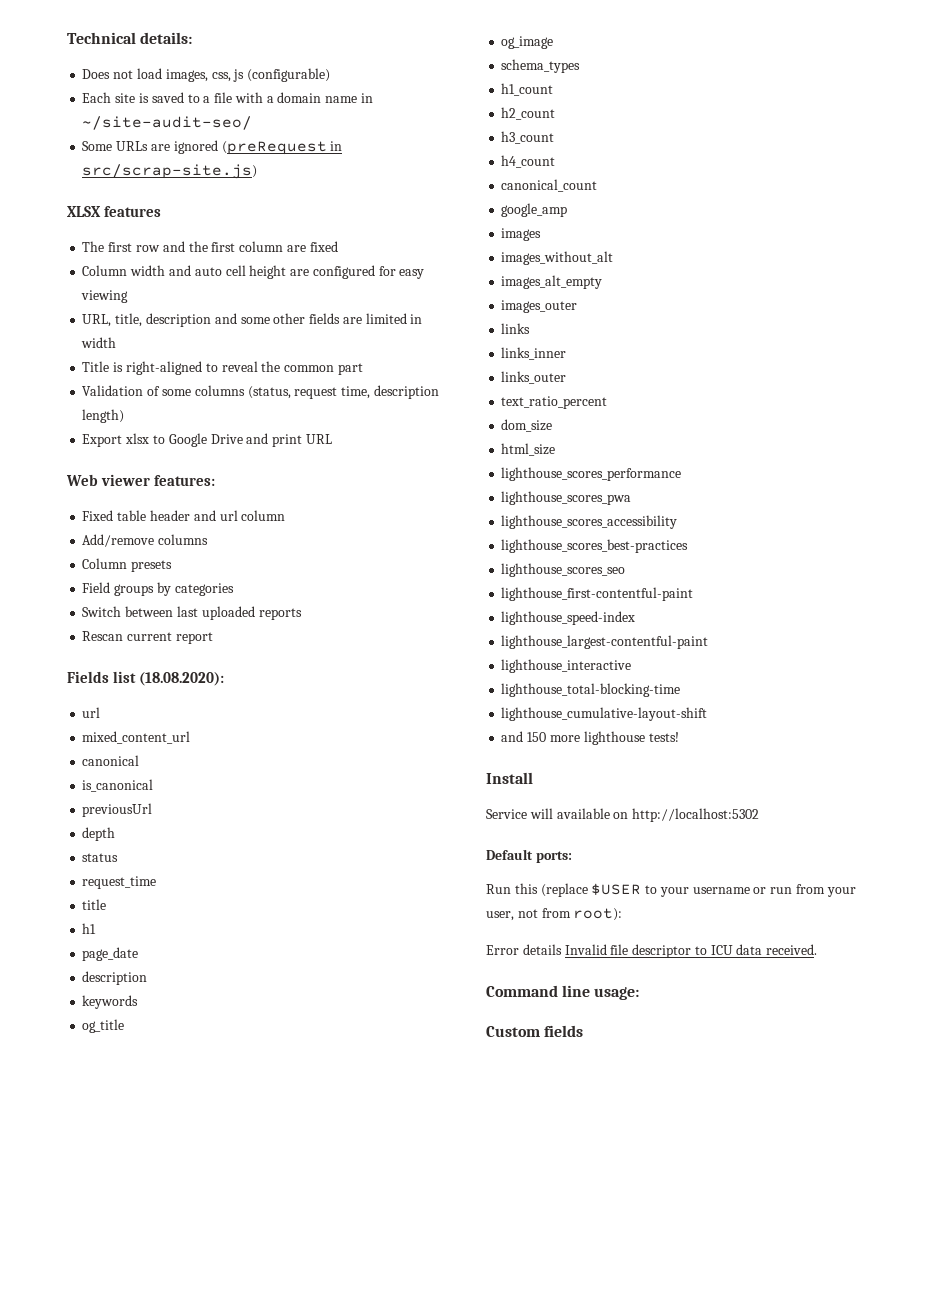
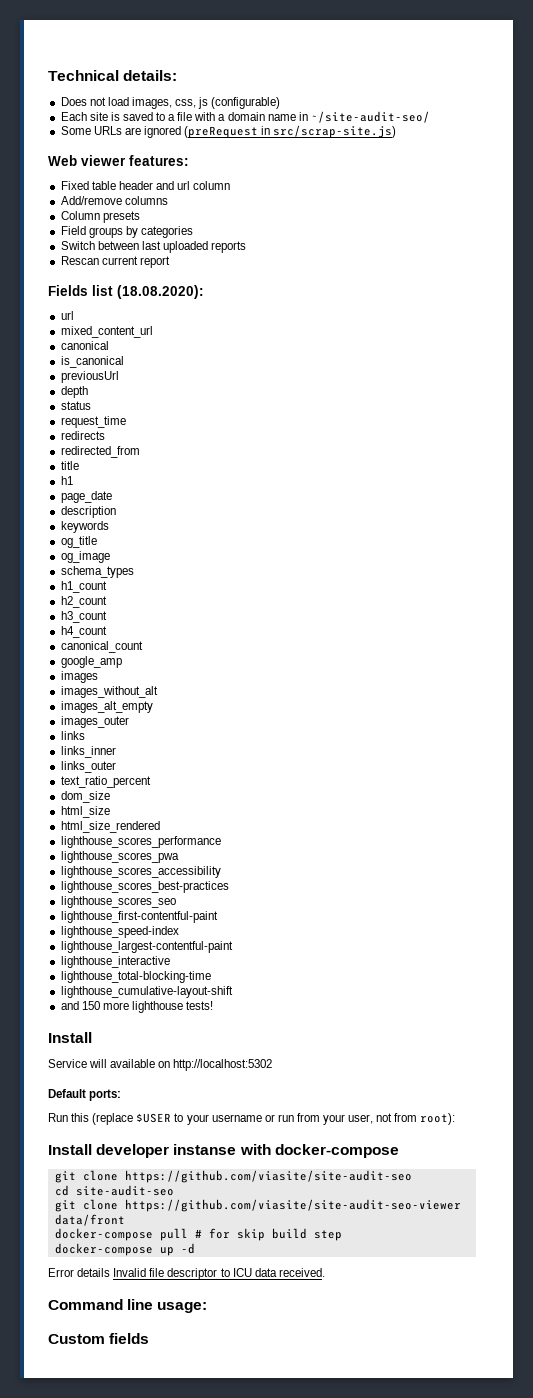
- XLSX features
- The first row and the first column are fixed
- Column width and auto cell height are configured for easy viewing
- URL, title, description and some other fields are limited in width
- Title is right-aligned to reveal the common part
- Validation of some columns (status, request time, description length)
- Export xlsx to Google Drive and print URL
+ redirects
+ redirected_from
+ html_size_rendered
+ Install developer instanse with docker-compose
+ git clone https://github.com/viasite/site-audit-seo
+ cd site-audit-seo
+ git clone https://github.com/viasite/site-audit-seo-viewer data/front
+ docker-compose pull # for skip build step
+ docker-compose up -d

